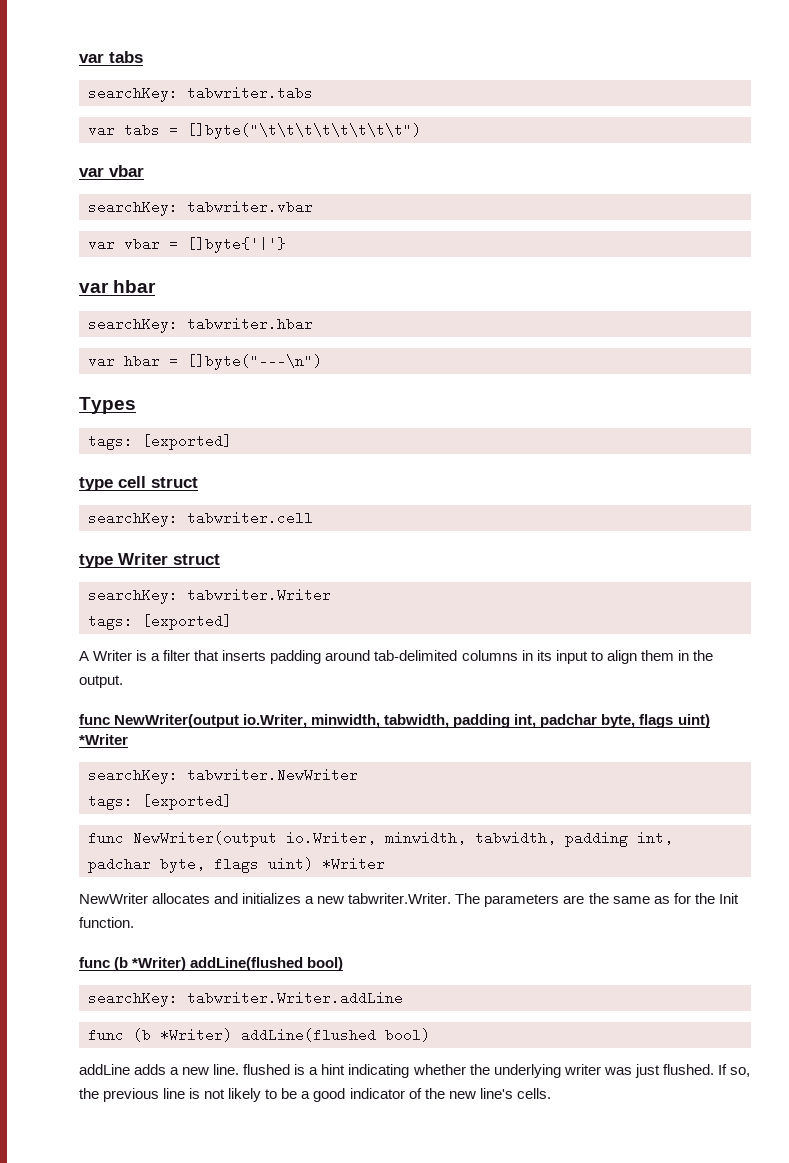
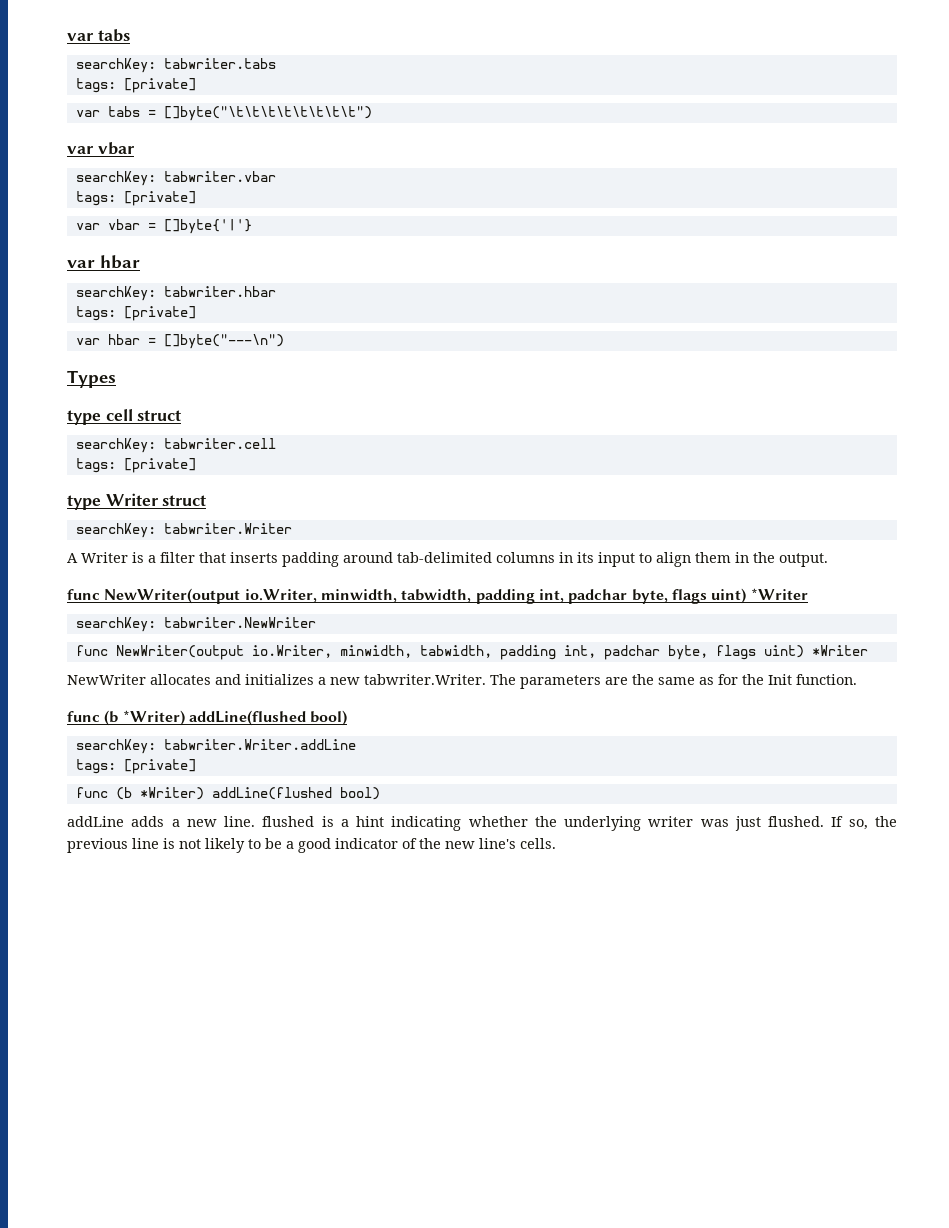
  searchKey: tabwriter.tabs
+ tags: [private]
  searchKey: tabwriter.vbar
+ tags: [private]
  searchKey: tabwriter.hbar
+ tags: [private]
  Types
- tags: [exported]
  searchKey: tabwriter.cell
+ tags: [private]
  searchKey: tabwriter.Writer
- tags: [exported]
  searchKey: tabwriter.NewWriter
- tags: [exported]
  searchKey: tabwriter.Writer.addLine
+ tags: [private]

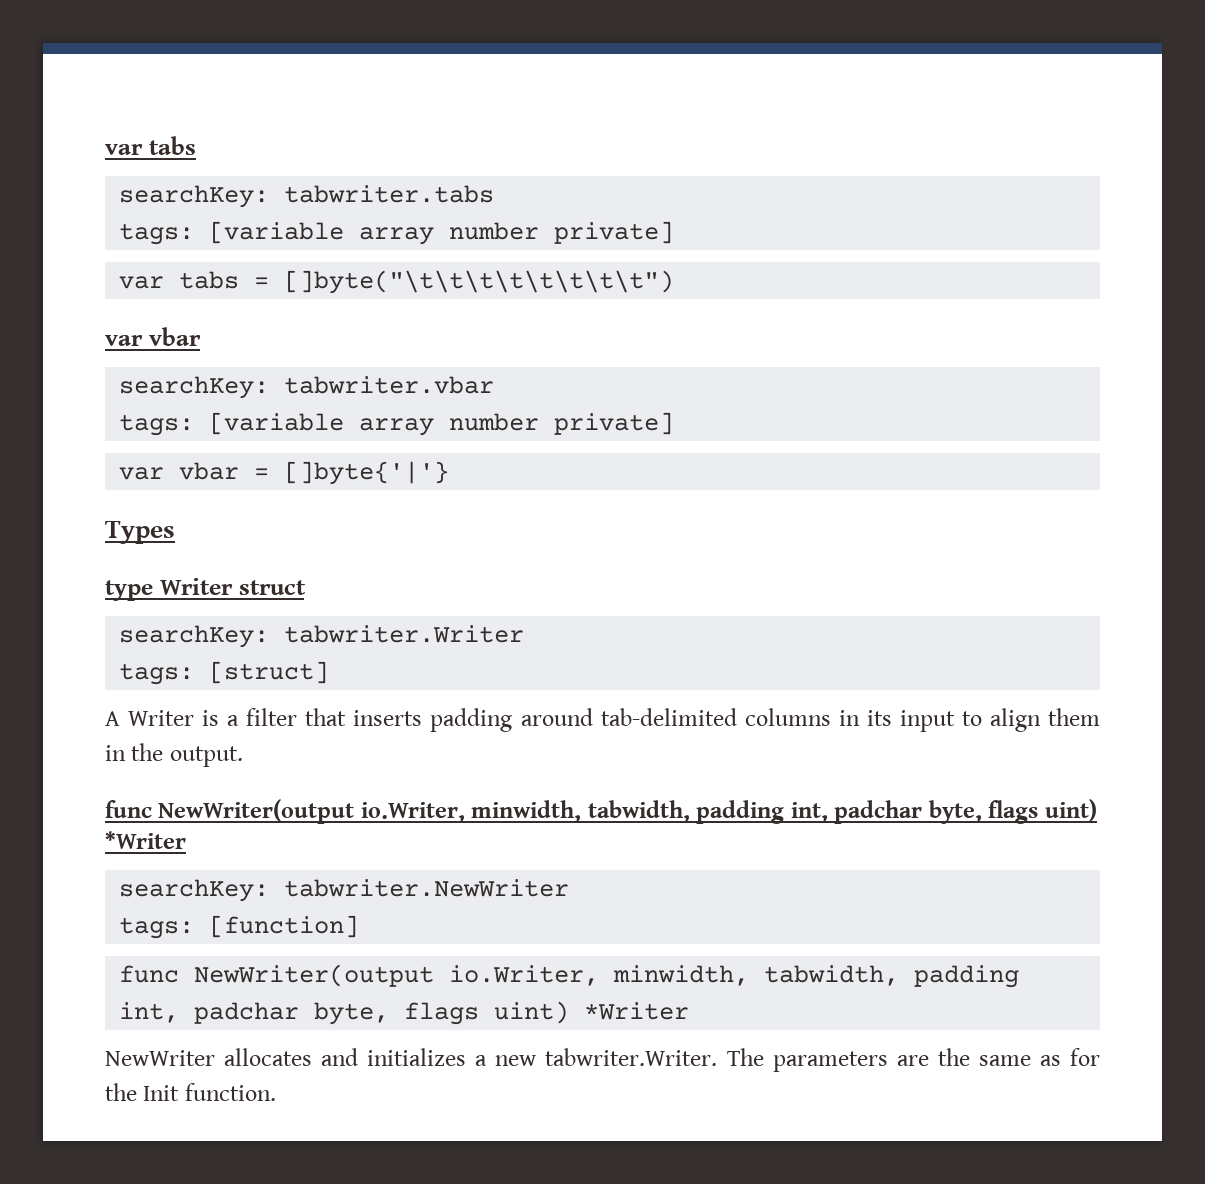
  searchKey: tabwriter.tabs
- tags: [private]
+ tags: [variable array number private]
  searchKey: tabwriter.vbar
- tags: [private]
+ tags: [variable array number private]
  var vbar = []byte{'|'}
- var hbar
- searchKey: tabwriter.hbar
- tags: [private]
- var hbar = []byte("---\n")
  Types
- type cell struct
- searchKey: tabwriter.cell
- tags: [private]
+ tags: [struct]
+ tags: [function]
  NewWriter allocates and initializes a new tabwriter.Writer. The parameters are the same as for the Init function.
- func (b *Writer) addLine(flushed bool)
- searchKey: tabwriter.Writer.addLine
- tags: [private]
- func (b *Writer) addLine(flushed bool)
- addLine adds a new line. flushed is a hint indicating whether the underlying writer was just flushed. If so, the previous line is not likely to be a good indicator of the new line's cells.

